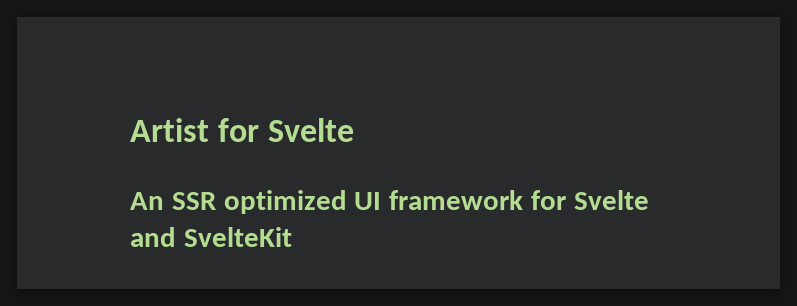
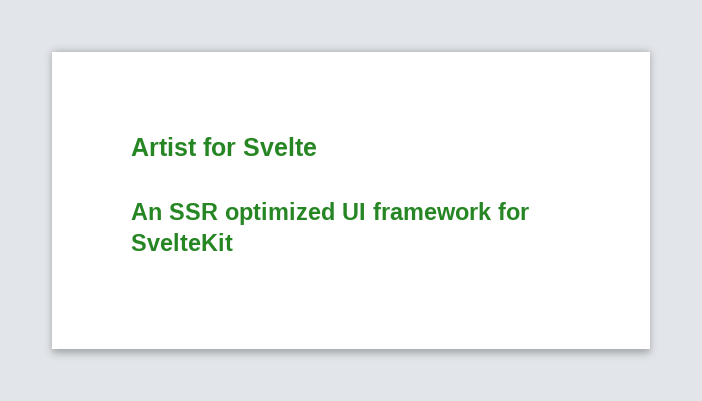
- An SSR optimized UI framework for Svelte and SvelteKit
+ An SSR optimized UI framework for SvelteKit

